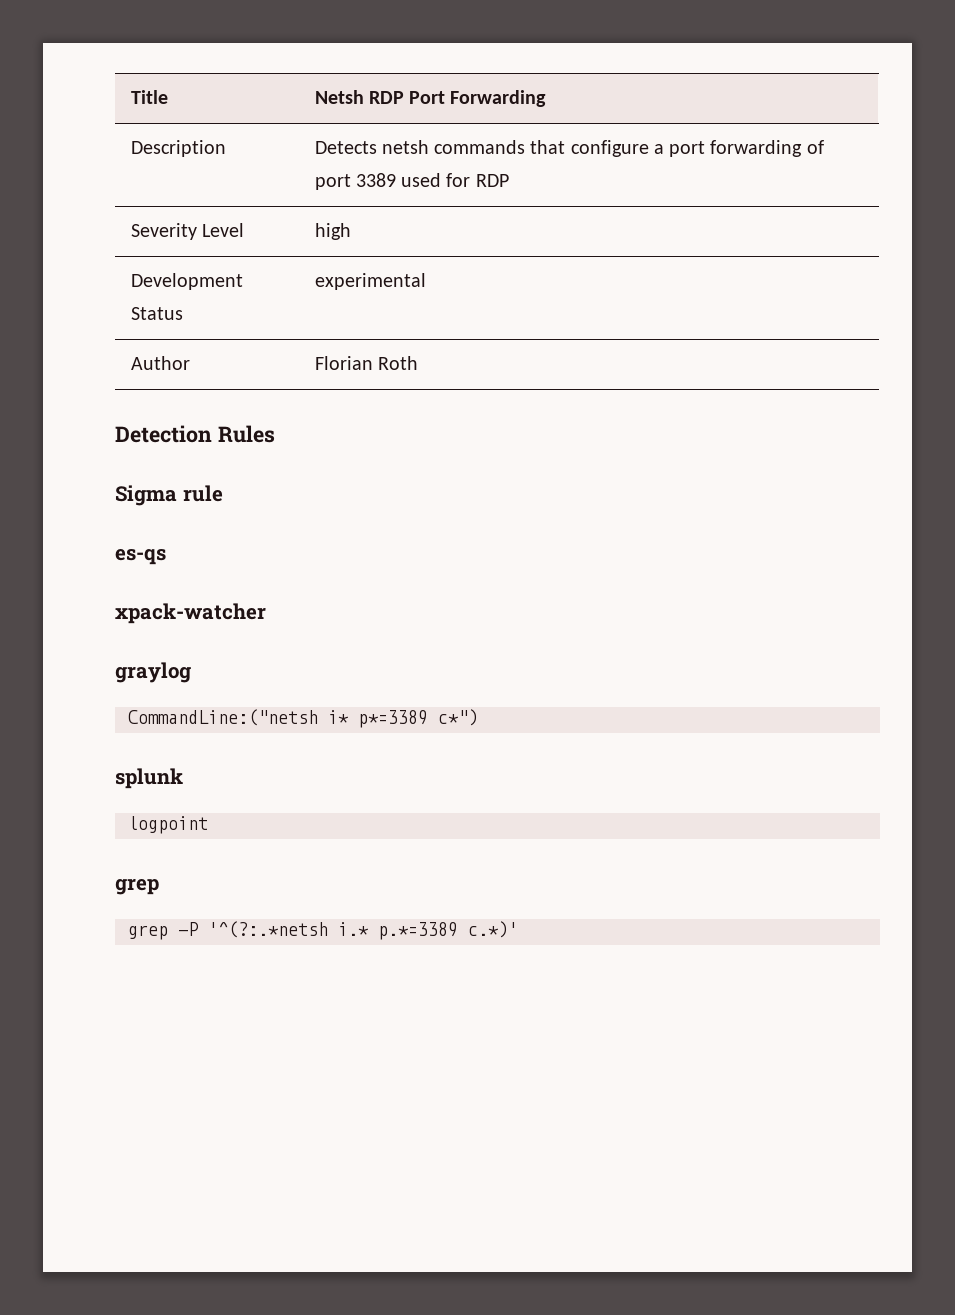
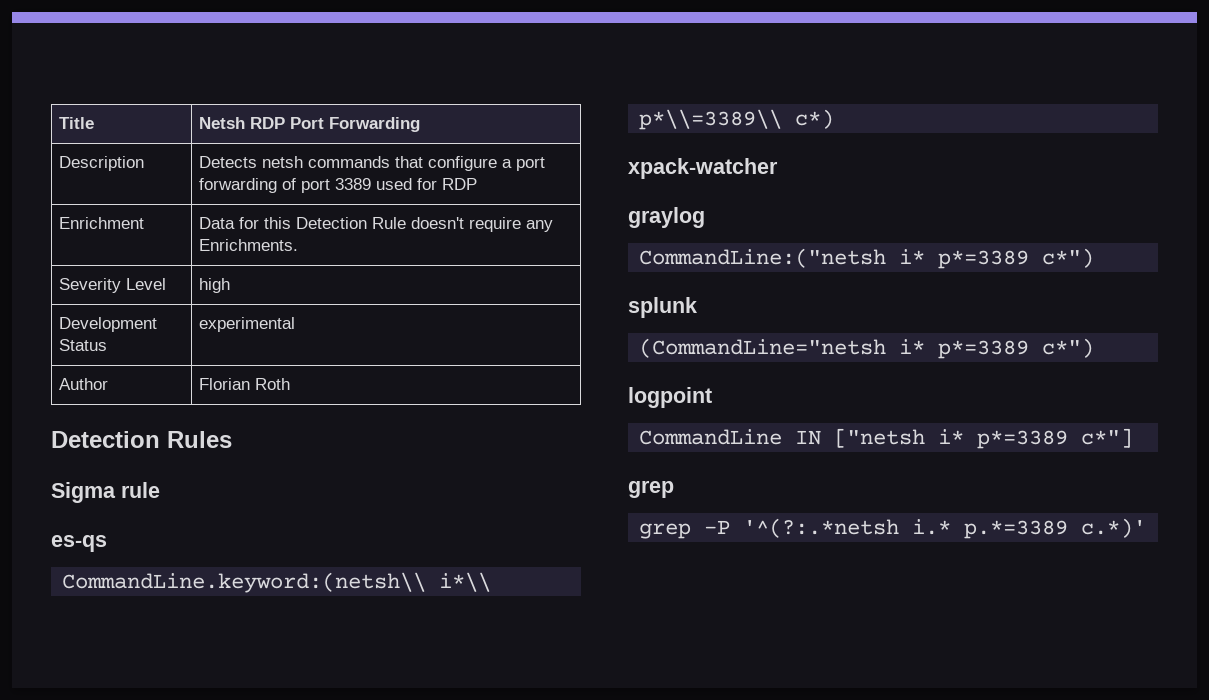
+ Enrichment | Data for this Detection Rule doesn't require any Enrichments.
+ CommandLine.keyword:(netsh\\ i*\\ p*\\=3389\\ c*)
+ (CommandLine="netsh i* p*=3389 c*")
  logpoint
+ CommandLine IN ["netsh i* p*=3389 c*"]

